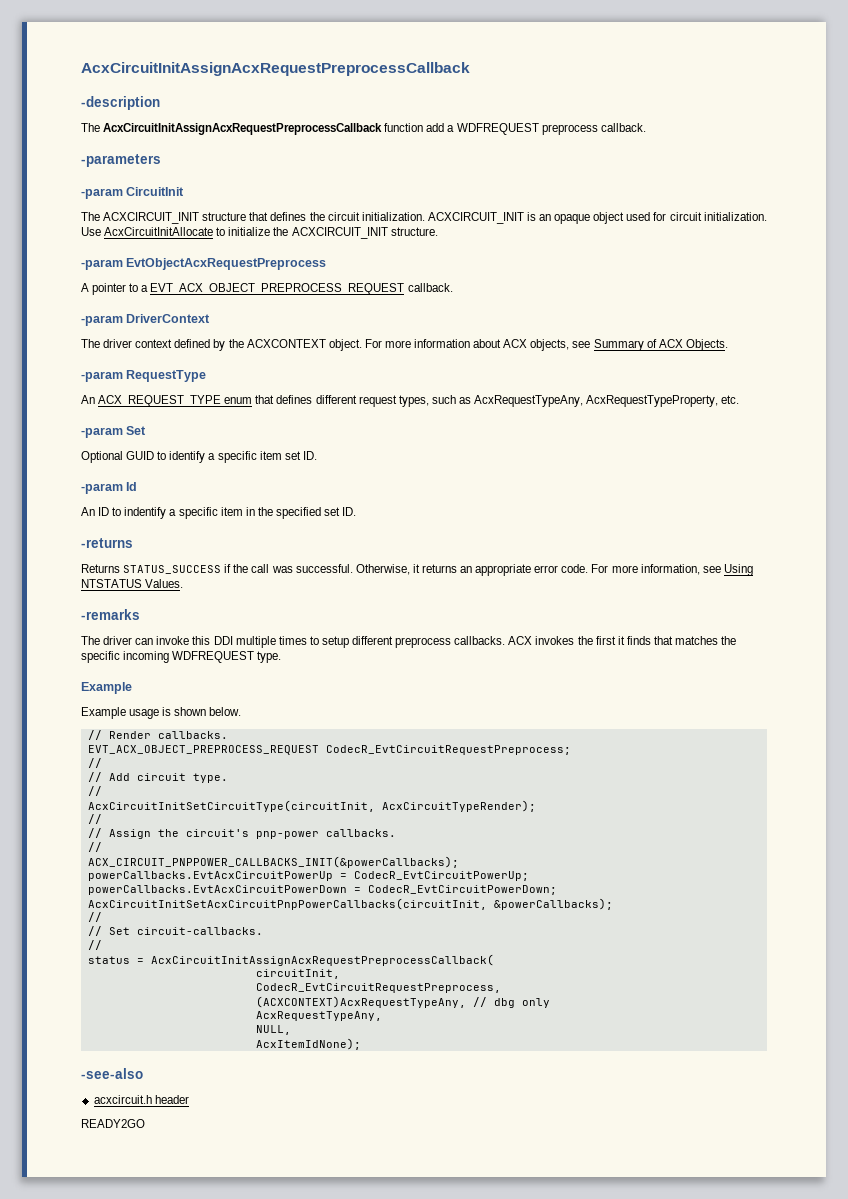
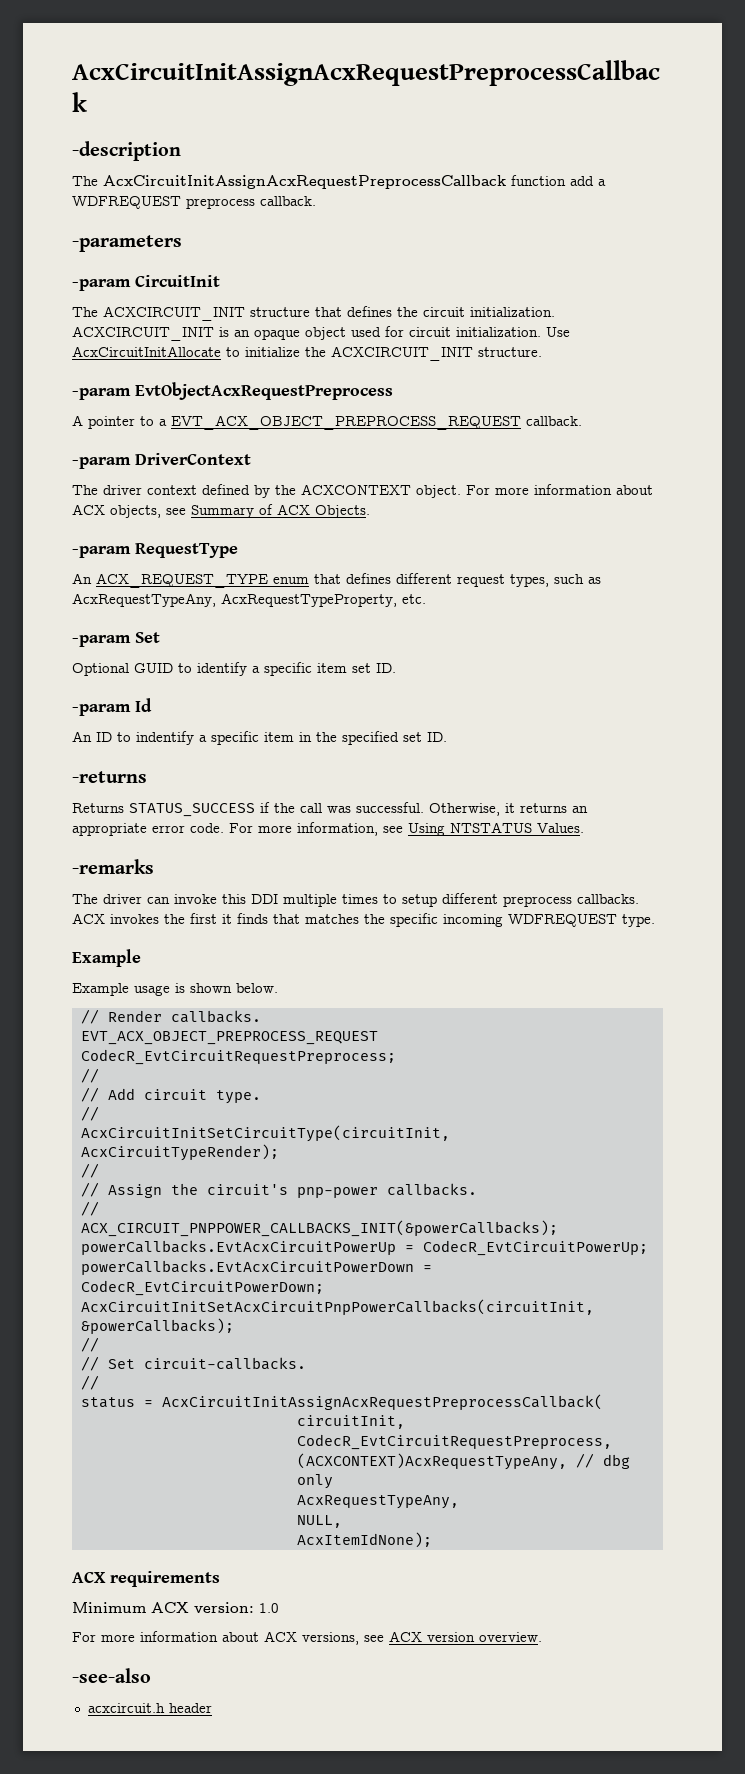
+ ACX requirements
+ Minimum ACX version: 1.0
+ For more information about ACX versions, see ACX version overview.
- READY2GO

